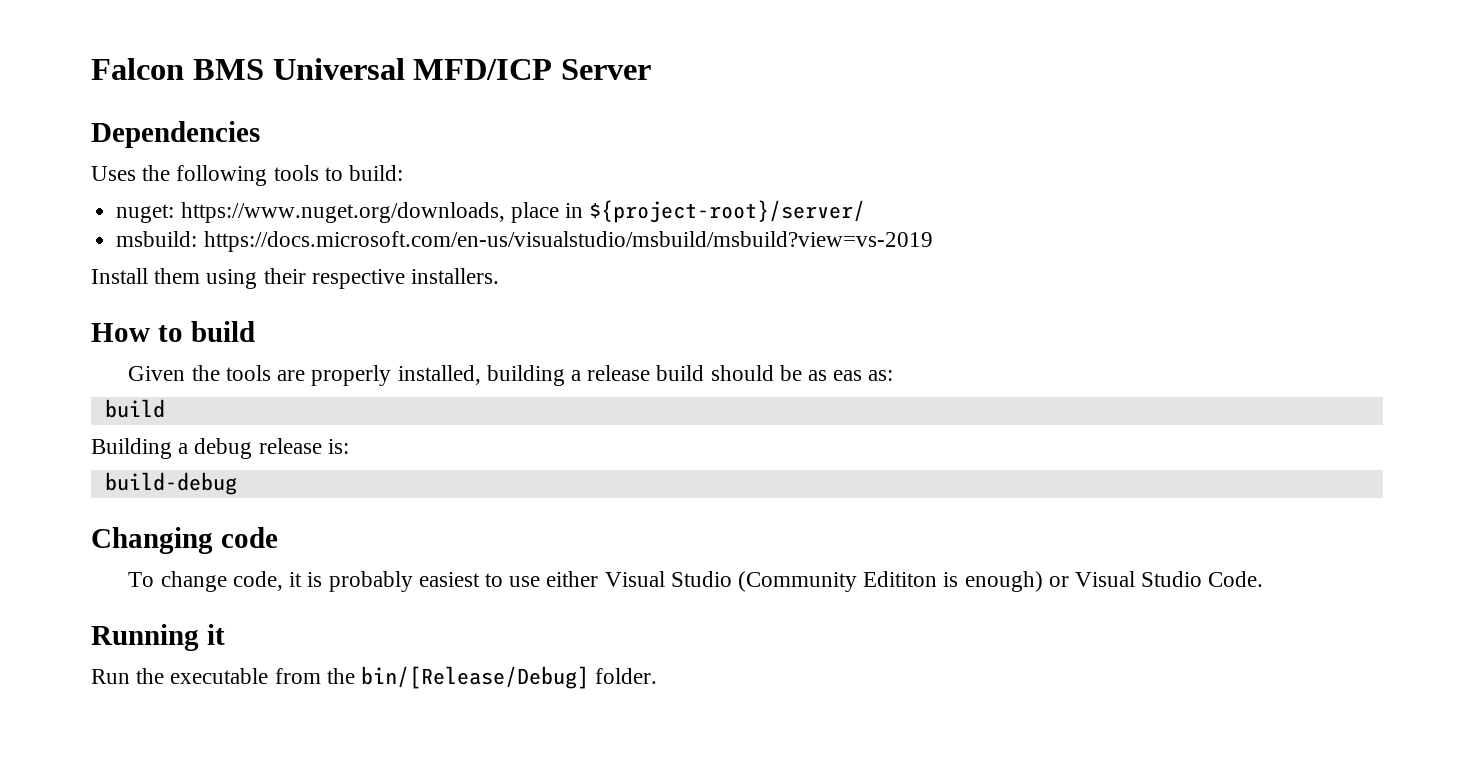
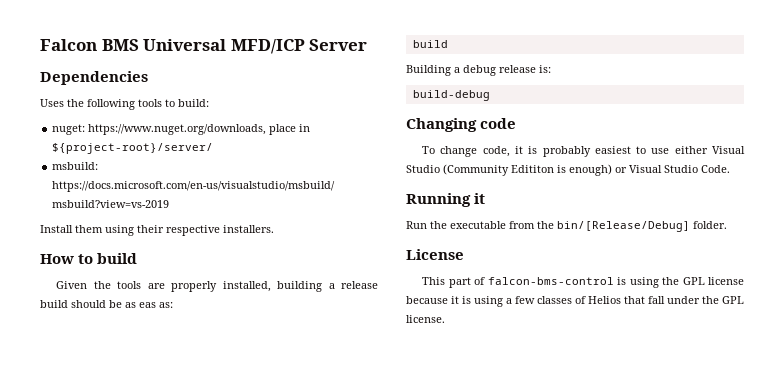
+ License
+ This part of falcon-bms-control is using the GPL license because it is using a few classes of Helios that fall under the GPL license.

